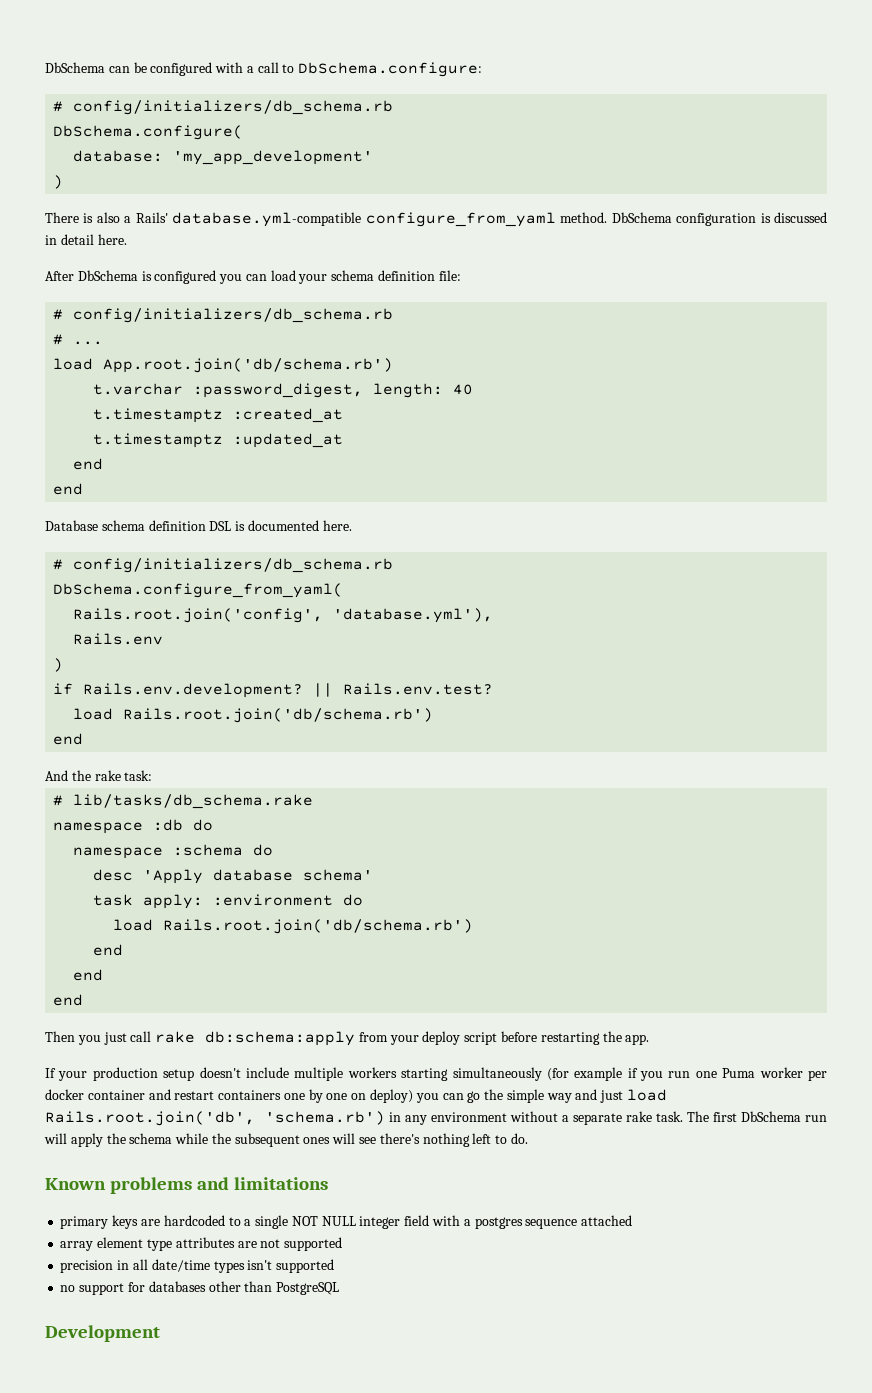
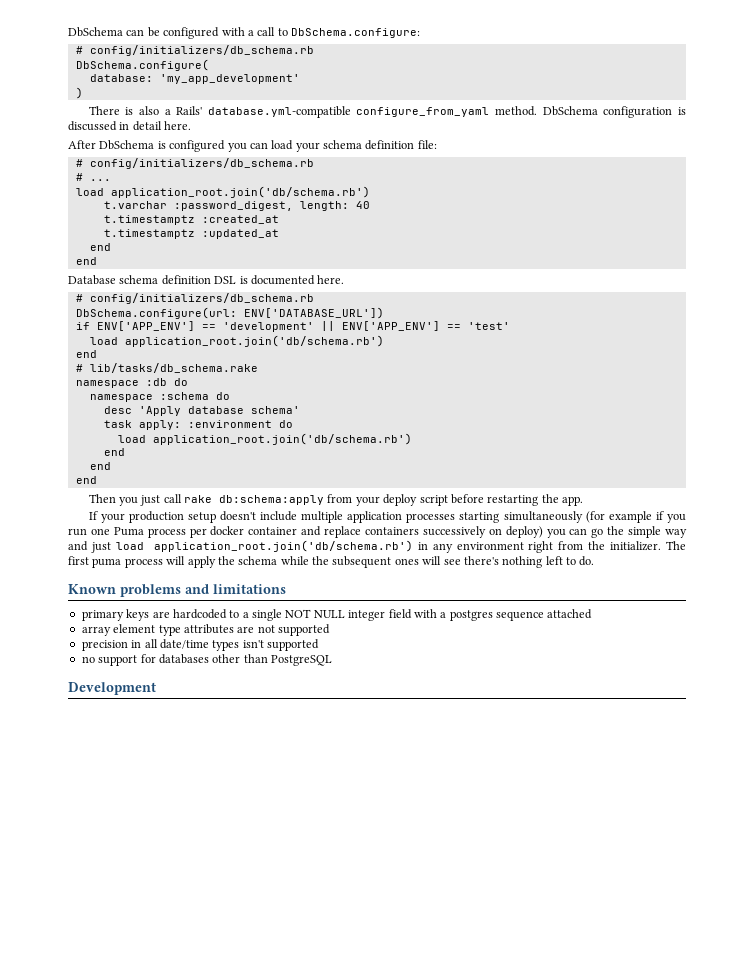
  # ...
- load App.root.join('db/schema.rb')
+ load application_root.join('db/schema.rb')
- DbSchema.configure_from_yaml(
- Rails.root.join('config', 'database.yml'),
- Rails.env
- )
- if Rails.env.development? || Rails.env.test?
- load Rails.root.join('db/schema.rb')
+ DbSchema.configure(url: ENV['DATABASE_URL'])
+ if ENV['APP_ENV'] == 'development' || ENV['APP_ENV'] == 'test'
+ load application_root.join('db/schema.rb')
  end
- And the rake task:
  task apply: :environment do
- load Rails.root.join('db/schema.rb')
+ load application_root.join('db/schema.rb')
- If your production setup doesn't include multiple workers starting simultaneously (for example if you run one Puma worker per docker container and restart containers one by one on deploy) you can go the simple way and just load Rails.root.join('db', 'schema.rb') in any environment without a separate rake task. The first DbSchema run will apply the schema while the subsequent ones will see there's nothing left to do.
+ If your production setup doesn't include multiple application processes starting simultaneously (for example if you run one Puma process per docker container and replace containers successively on deploy) you can go the simple way and just load application_root.join('db/schema.rb') in any environment right from the initializer. The first puma process will apply the schema while the subsequent ones will see there's nothing left to do.

